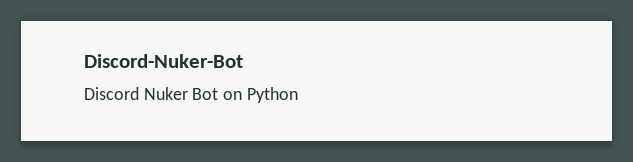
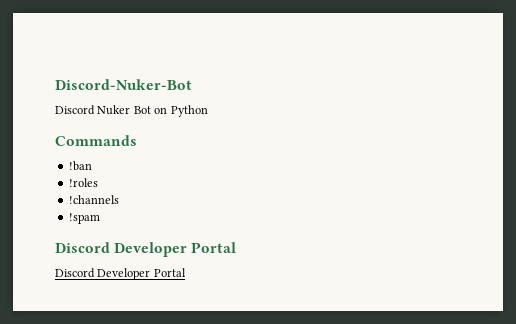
+ Commands
+ !ban
+ !roles
+ !channels
+ !spam
+ Discord Developer Portal
+ Discord Developer Portal

